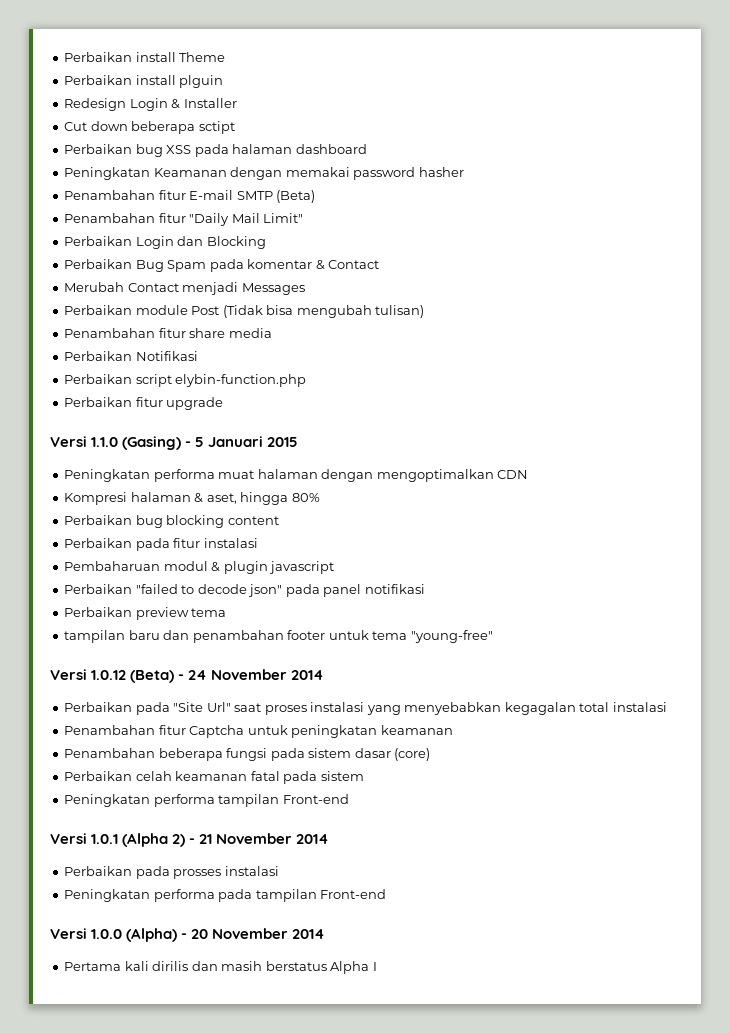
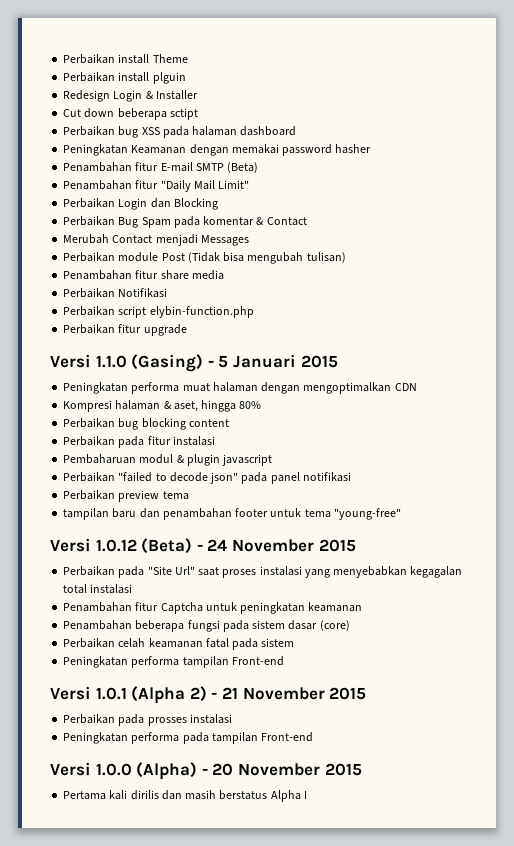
- Versi 1.0.12 (Beta) - 24 November 2014
+ Versi 1.0.12 (Beta) - 24 November 2015
- Versi 1.0.1 (Alpha 2) - 21 November 2014
+ Versi 1.0.1 (Alpha 2) - 21 November 2015
- Versi 1.0.0 (Alpha) - 20 November 2014
+ Versi 1.0.0 (Alpha) - 20 November 2015

